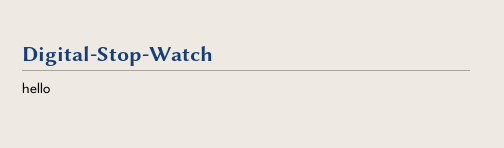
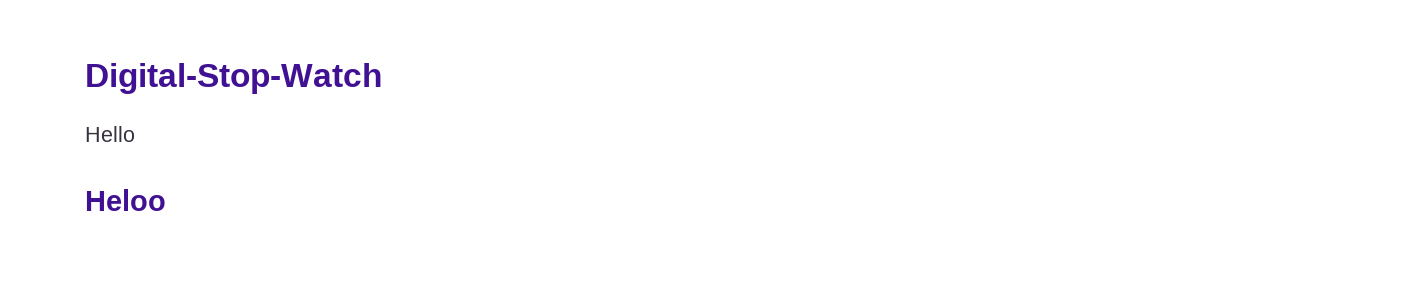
- hello
+ Hello
+ Heloo

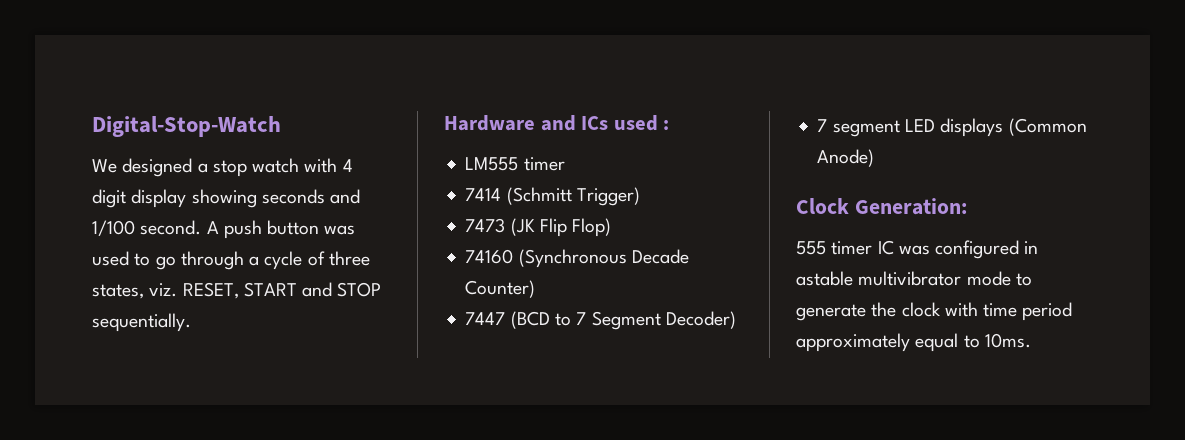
- Hello
- Heloo
+ We designed a stop watch with 4 digit display showing seconds and 1/100 second. A push button was used to go through a cycle of three states, viz. RESET, START and STOP sequentially.
+ Hardware and ICs used :
+ LM555 timer
+ 7414 (Schmitt Trigger)
+ 7473 (JK Flip Flop)
+ 74160 (Synchronous Decade Counter)
+ 7447 (BCD to 7 Segment Decoder)
+ 7 segment LED displays (Common Anode)
+ Clock Generation:
+ 555 timer IC was configured in astable multivibrator mode to generate the clock with time period approximately equal to 10ms.

